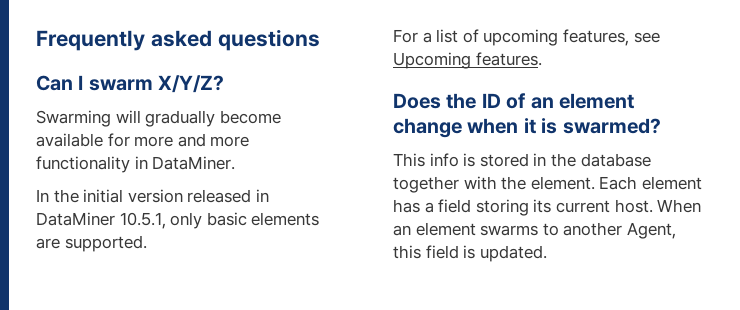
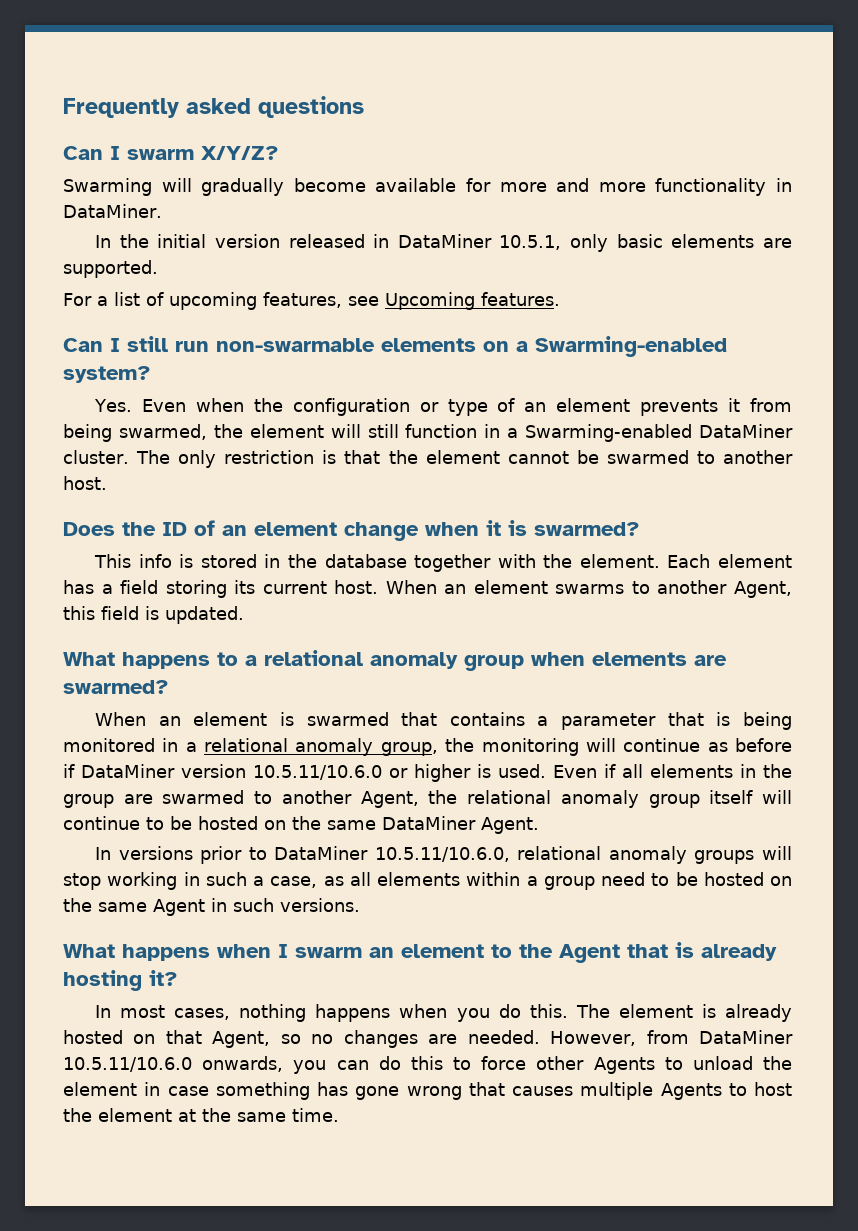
+ Can I still run non-swarmable elements on a Swarming-enabled system?
+ Yes. Even when the configuration or type of an element prevents it from being swarmed, the element will still function in a Swarming-enabled DataMiner cluster. The only restriction is that the element cannot be swarmed to another host.
+ What happens to a relational anomaly group when elements are swarmed?
+ When an element is swarmed that contains a parameter that is being monitored in a relational anomaly group, the monitoring will continue as before if DataMiner version 10.5.11/10.6.0 or higher is used. Even if all elements in the group are swarmed to another Agent, the relational anomaly group itself will continue to be hosted on the same DataMiner Agent.
+ In versions prior to DataMiner 10.5.11/10.6.0, relational anomaly groups will stop working in such a case, as all elements within a group need to be hosted on the same Agent in such versions.
+ What happens when I swarm an element to the Agent that is already hosting it?
+ In most cases, nothing happens when you do this. The element is already hosted on that Agent, so no changes are needed. However, from DataMiner 10.5.11/10.6.0 onwards, you can do this to force other Agents to unload the element in case something has gone wrong that causes multiple Agents to host the element at the same time.

